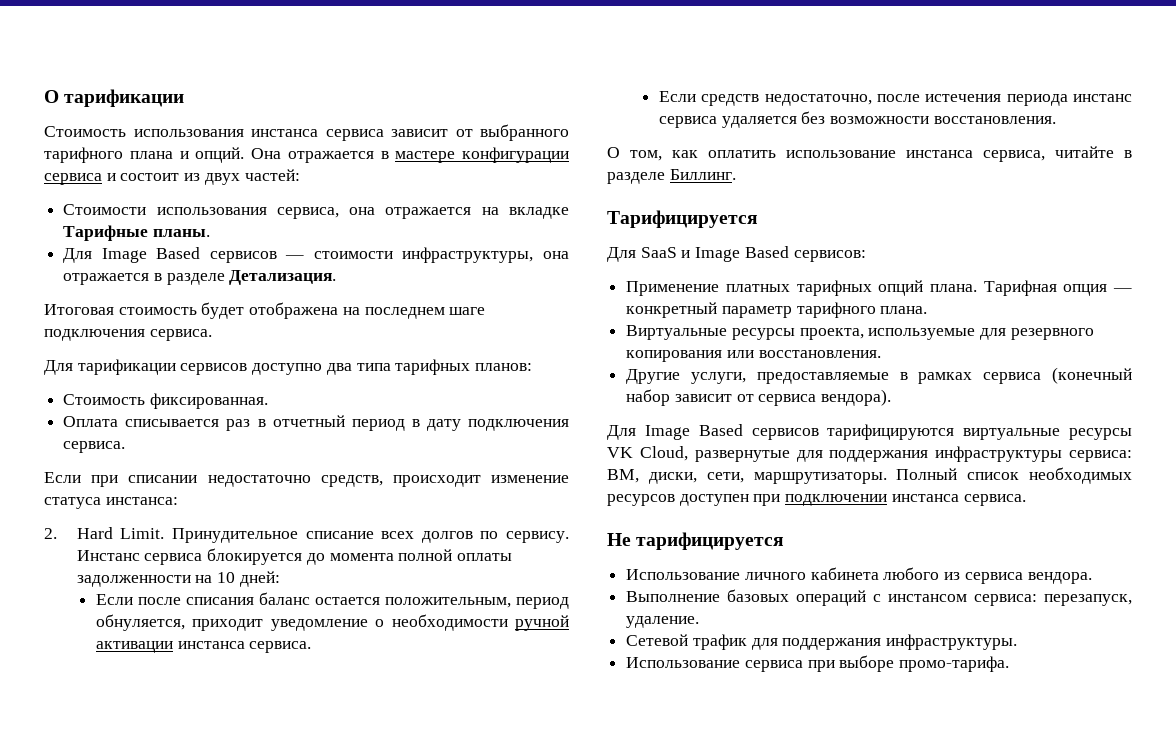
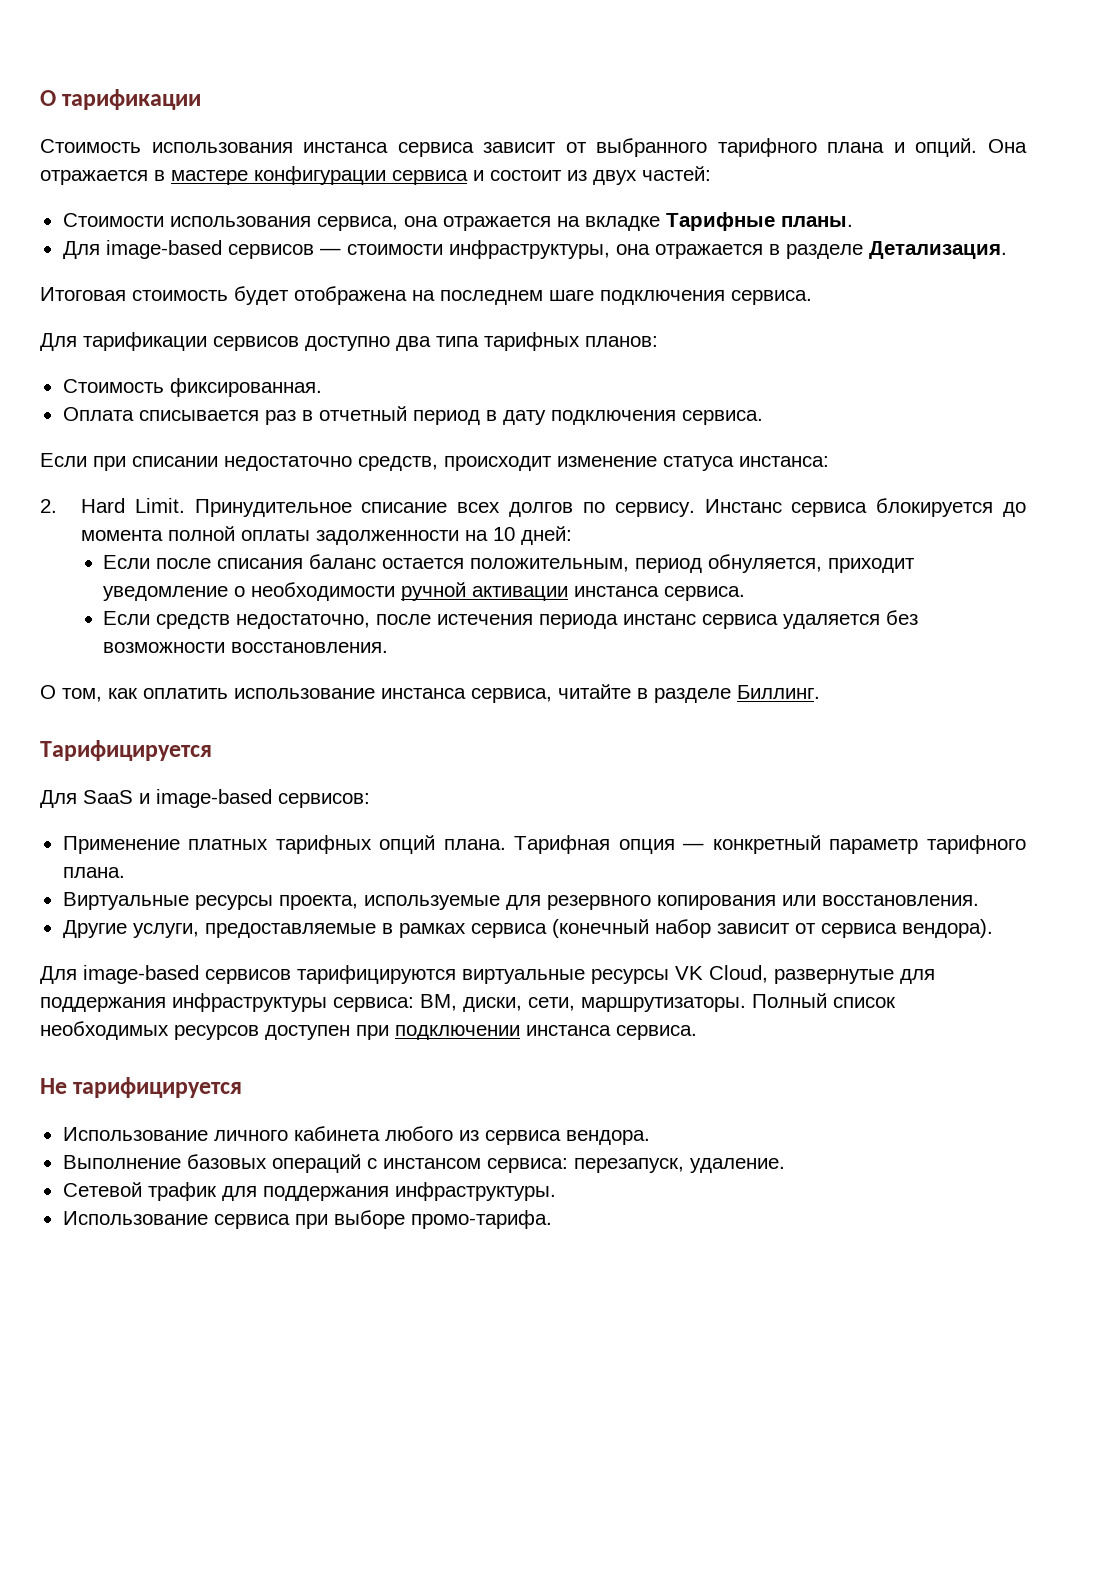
- Для Image Based сервисов — стоимости инфраструктуры, она отражается в разделе Детализация.
+ Для image-based сервисов — стоимости инфраструктуры, она отражается в разделе Детализация.
- Для SaaS и Image Based сервисов:
+ Для SaaS и image-based сервисов:
- Для Image Based сервисов тарифицируются виртуальные ресурсы VK Cloud, развернутые для поддержания инфраструктуры сервиса: ВМ, диски, сети, маршрутизаторы.
+ Для image-based сервисов тарифицируются виртуальные ресурсы VK Cloud, развернутые для поддержания инфраструктуры сервиса: ВМ, диски, сети, маршрутизаторы.

